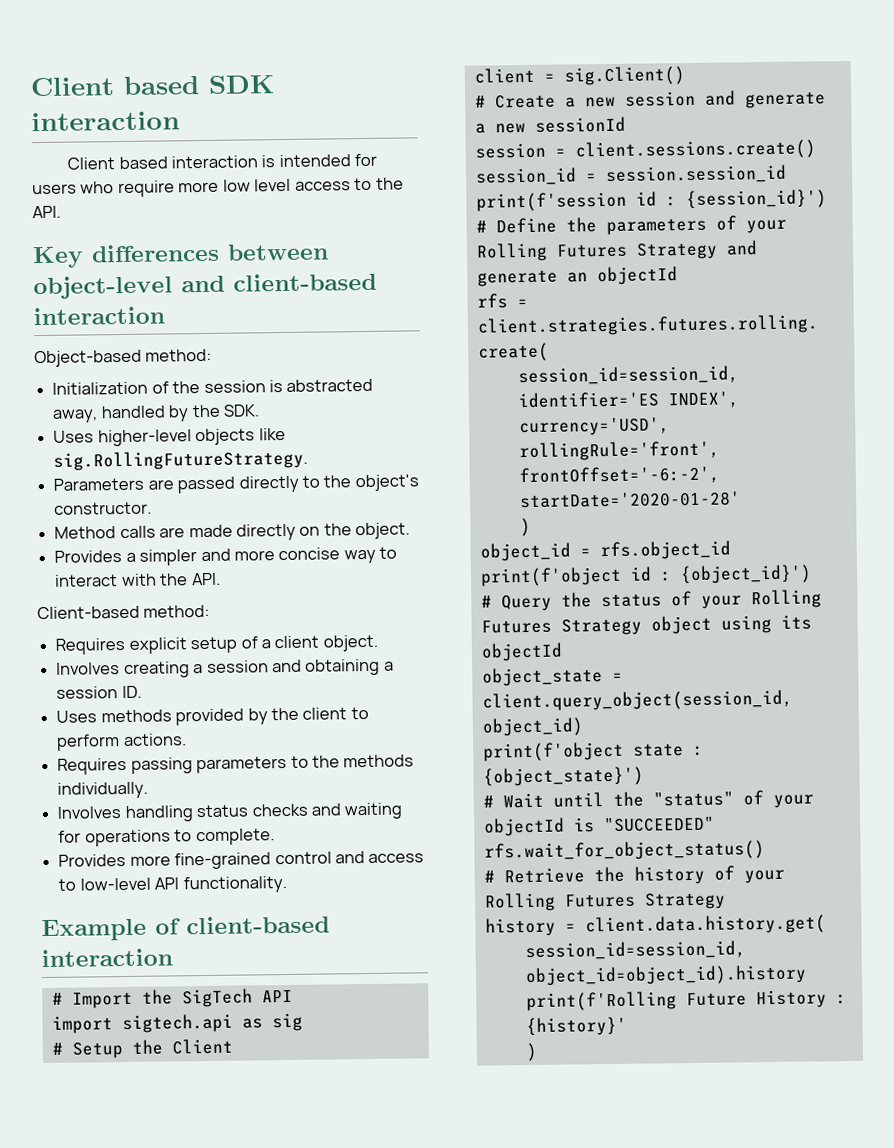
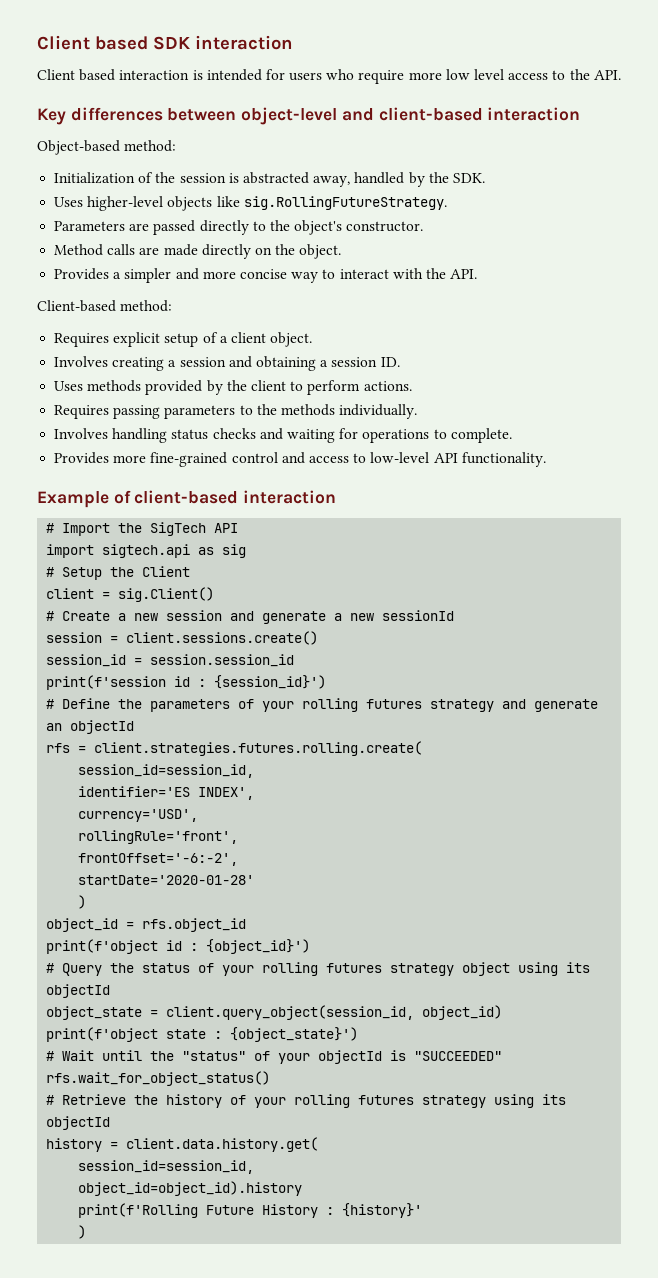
- # Define the parameters of your Rolling Futures Strategy and generate an objectId
+ # Define the parameters of your rolling futures strategy and generate an objectId
- # Query the status of your Rolling Futures Strategy object using its objectId
+ # Query the status of your rolling futures strategy object using its objectId
- # Retrieve the history of your Rolling Futures Strategy
+ # Retrieve the history of your rolling futures strategy using its objectId

